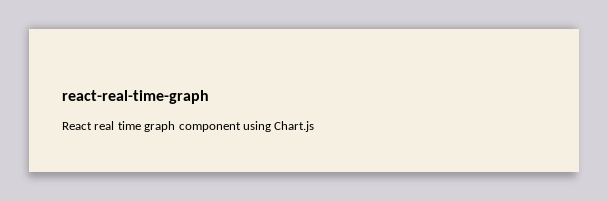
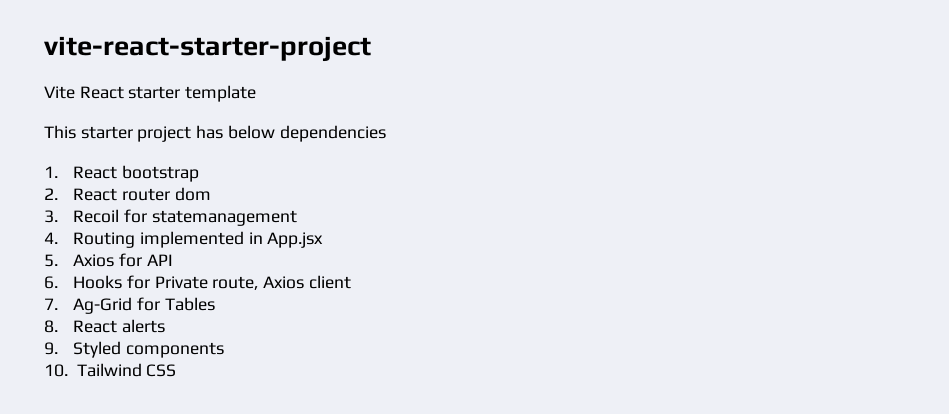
- react-real-time-graph
- React real time graph component using Chart.js
+ vite-react-starter-project
+ Vite React starter template
+ This starter project has below dependencies
+ 1. React bootstrap
+ 2. React router dom
+ 3. Recoil for statemanagement
+ 4. Routing implemented in App.jsx
+ 5. Axios for API
+ 6. Hooks for Private route, Axios client
+ 7. Ag-Grid for Tables
+ 8. React alerts
+ 9. Styled components
+ 10. Tailwind CSS

